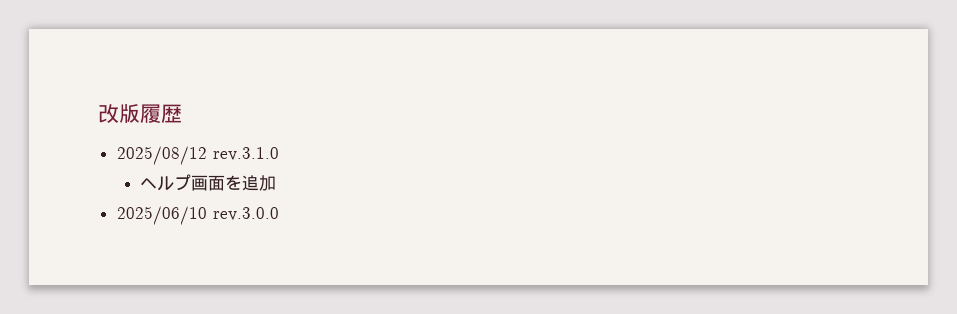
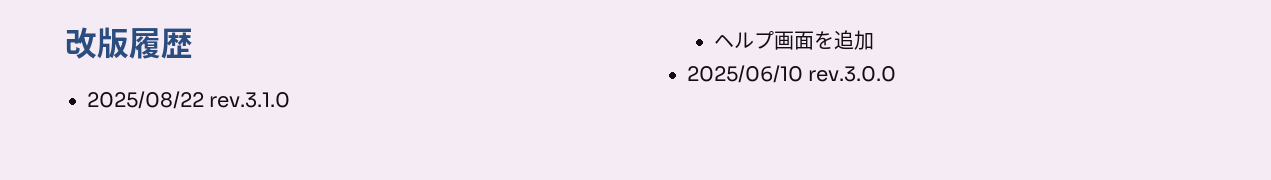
- 2025/08/12 rev.3.1.0
+ 2025/08/22 rev.3.1.0

